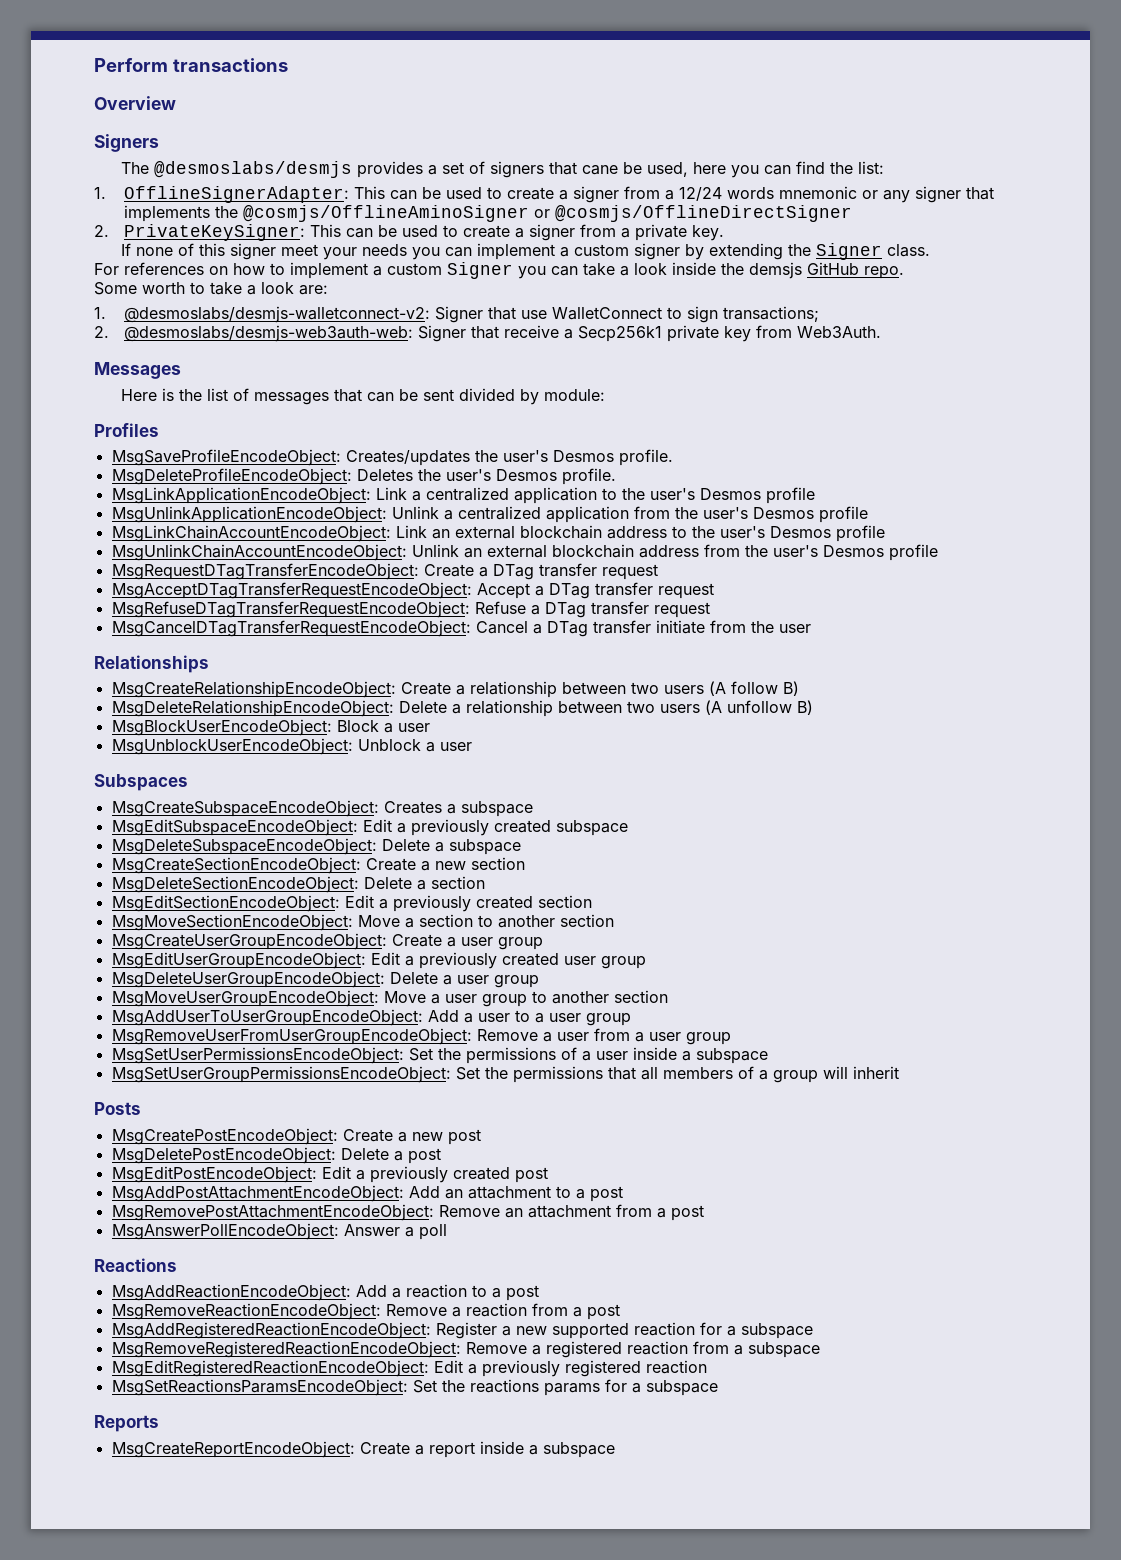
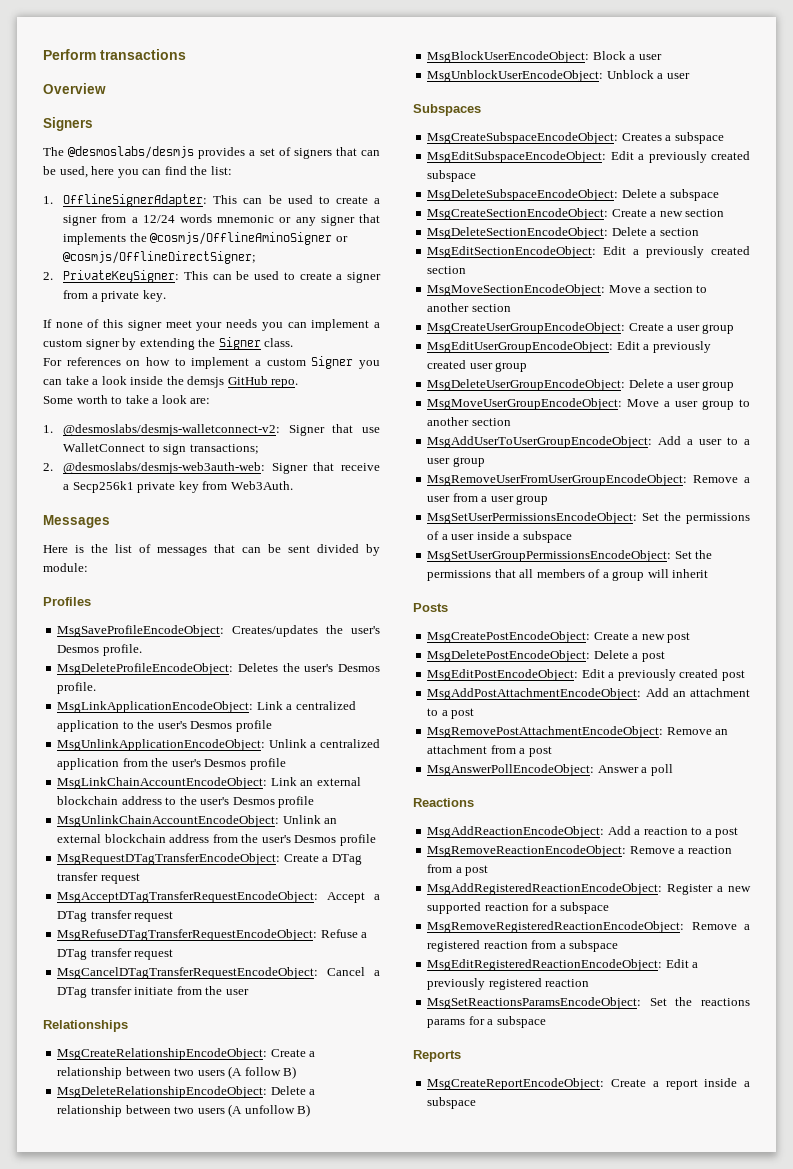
- The @desmoslabs/desmjs provides a set of signers that cane be used, here you can find the list:
+ The @desmoslabs/desmjs provides a set of signers that can be used, here you can find the list:
- 1. OfflineSignerAdapter: This can be used to create a signer from a 12/24 words mnemonic or any signer that implements the @cosmjs/OfflineAminoSigner or @cosmjs/OfflineDirectSigner
+ 1. OfflineSignerAdapter: This can be used to create a signer from a 12/24 words mnemonic or any signer that implements the @cosmjs/OfflineAminoSigner or @cosmjs/OfflineDirectSigner;

